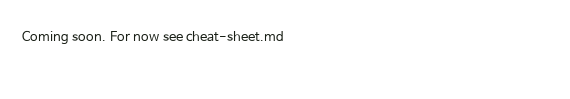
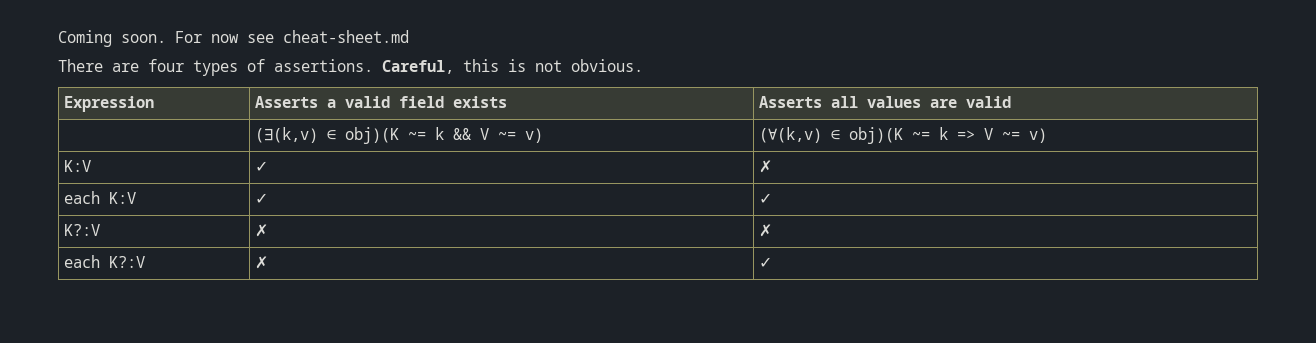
+ There are four types of assertions. Careful, this is not obvious.
+ Expression | Asserts a valid field exists | Asserts all values are valid
+ | (∃(k,v) ∈ obj)(K ~= k && V ~= v) | (∀(k,v) ∈ obj)(K ~= k => V ~= v)
+ K:V | ✓ | ✗
+ each K:V | ✓ | ✓
+ K?:V | ✗ | ✗
+ each K?:V | ✗ | ✓

